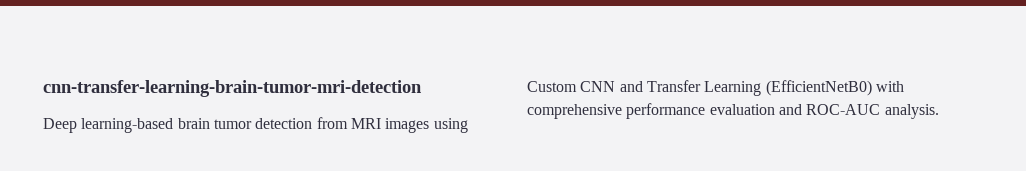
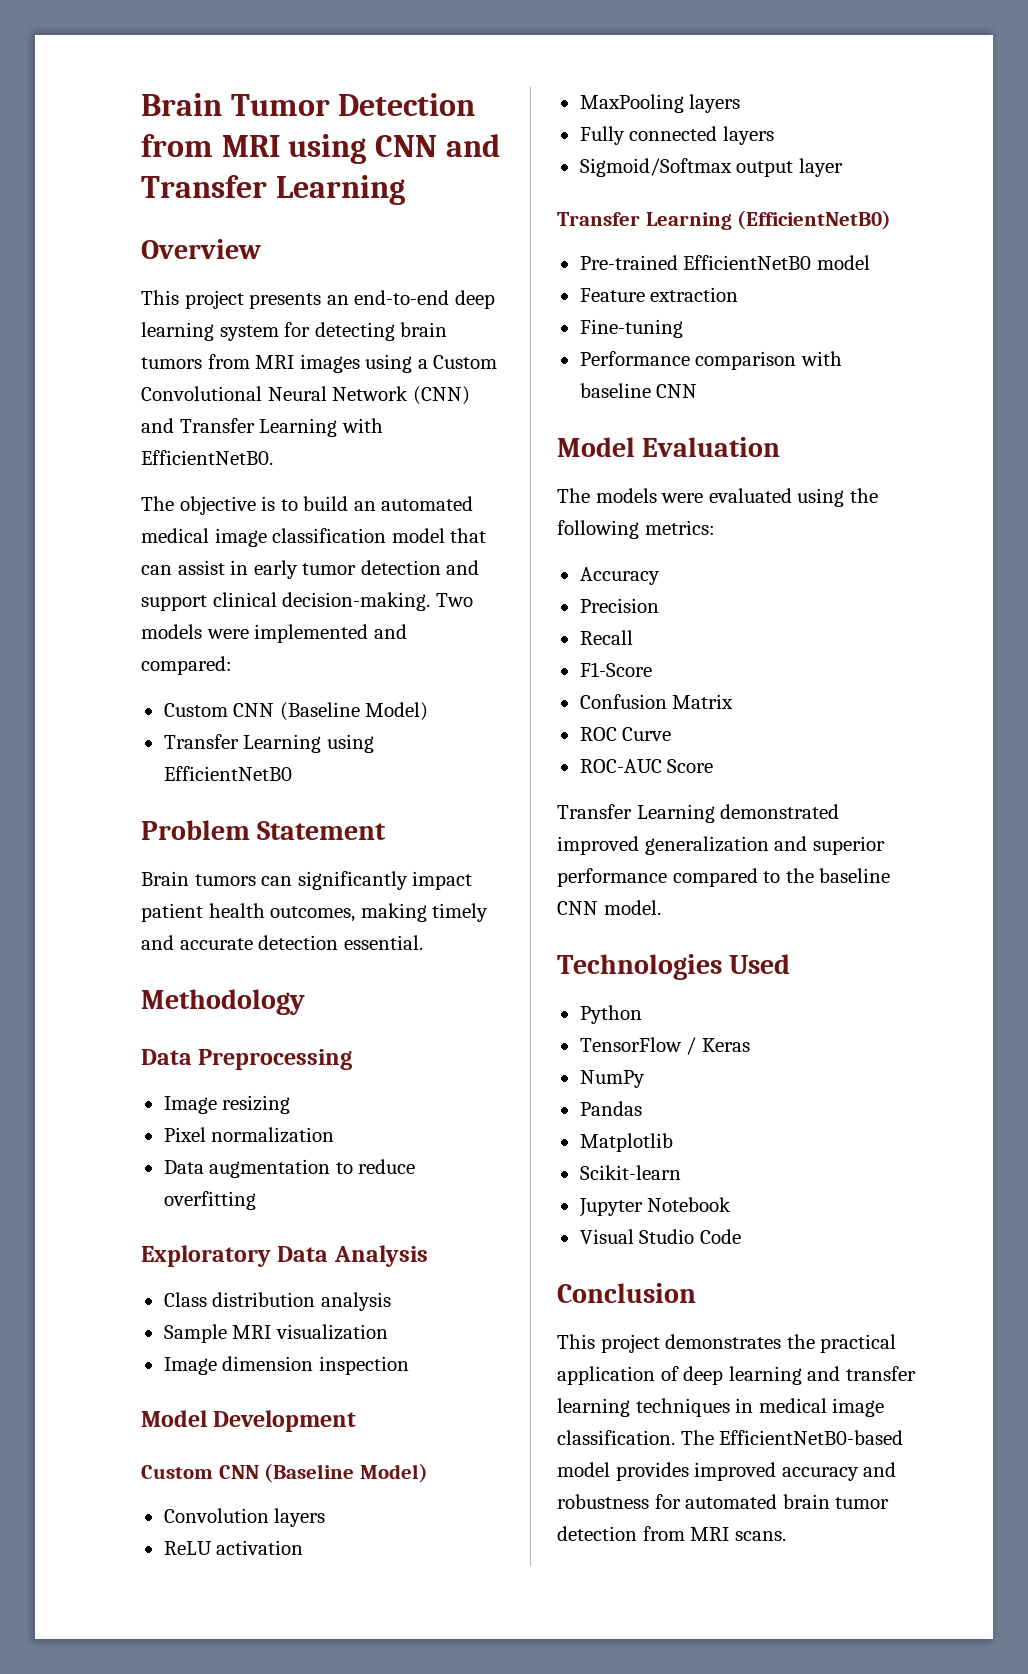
- cnn-transfer-learning-brain-tumor-mri-detection
- Deep learning-based brain tumor detection from MRI images using Custom CNN and Transfer Learning (EfficientNetB0) with comprehensive performance evaluation and ROC-AUC analysis.
+ Brain Tumor Detection from MRI using CNN and Transfer Learning
+ Overview
+ This project presents an end-to-end deep learning system for detecting brain tumors from MRI images using a Custom Convolutional Neural Network (CNN) and Transfer Learning with EfficientNetB0.
+ The objective is to build an automated medical image classification model that can assist in early tumor detection and support clinical decision-making. Two models were implemented and compared:
+ Custom CNN (Baseline Model)
+ Transfer Learning using EfficientNetB0
+ Problem Statement
+ Brain tumors can significantly impact patient health outcomes, making timely and accurate detection essential.
+ Methodology
+ Data Preprocessing
+ Image resizing
+ Pixel normalization
+ Data augmentation to reduce overfitting
+ Exploratory Data Analysis
+ Class distribution analysis
+ Sample MRI visualization
+ Image dimension inspection
+ Model Development
+ Custom CNN (Baseline Model)
+ Convolution layers
+ ReLU activation
+ MaxPooling layers
+ Fully connected layers
+ Sigmoid/Softmax output layer
+ Transfer Learning (EfficientNetB0)
+ Pre-trained EfficientNetB0 model
+ Feature extraction
+ Fine-tuning
+ Performance comparison with baseline CNN
+ Model Evaluation
+ The models were evaluated using the following metrics:
+ Accuracy
+ Precision
+ Recall
+ F1-Score
+ Confusion Matrix
+ ROC Curve
+ ROC-AUC Score
+ Transfer Learning demonstrated improved generalization and superior performance compared to the baseline CNN model.
+ Technologies Used
+ Python
+ TensorFlow / Keras
+ NumPy
+ Pandas
+ Matplotlib
+ Scikit-learn
+ Jupyter Notebook
+ Visual Studio Code
+ Conclusion
+ This project demonstrates the practical application of deep learning and transfer learning techniques in medical image classification. The EfficientNetB0-based model provides improved accuracy and robustness for automated brain tumor detection from MRI scans.

